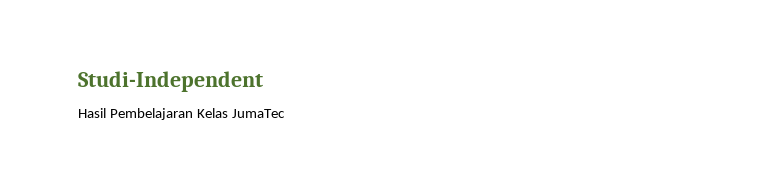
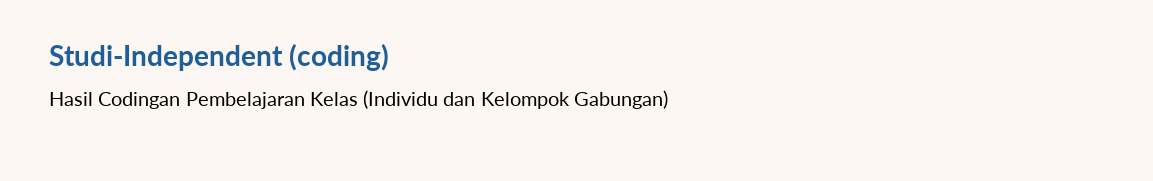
- Studi-Independent
+ Studi-Independent (coding)
- Hasil Pembelajaran Kelas JumaTec
+ Hasil Codingan Pembelajaran Kelas (Individu dan Kelompok Gabungan)

